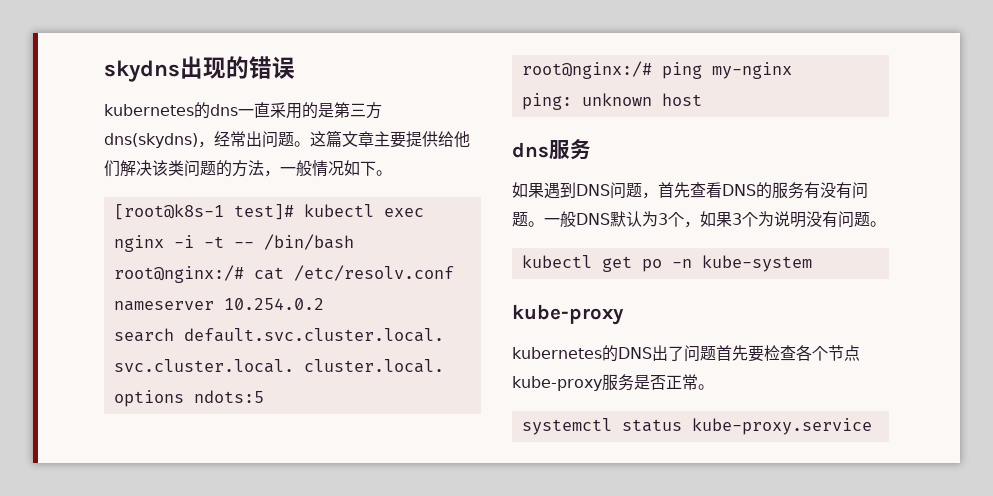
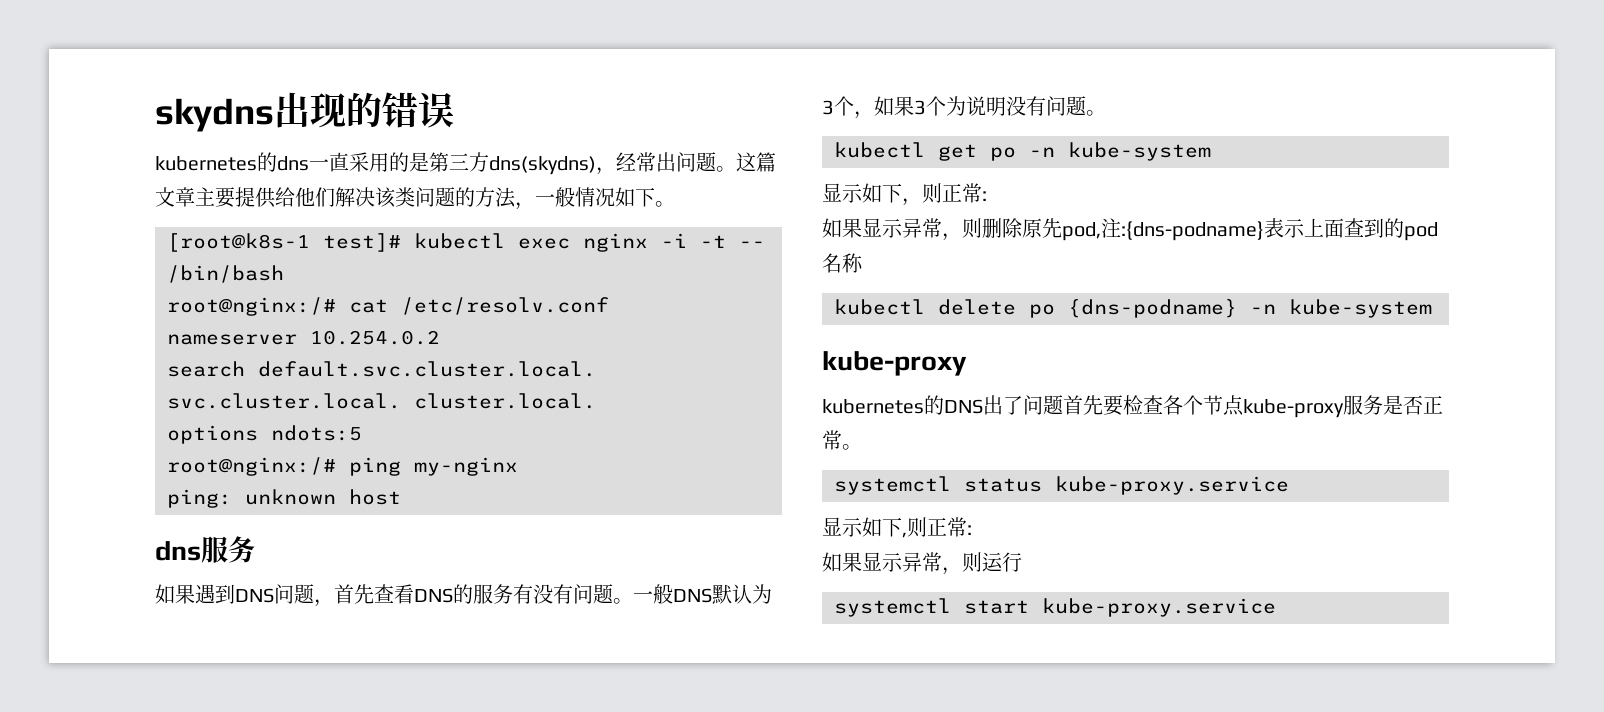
  kubectl get po -n kube-system
+ 显示如下，则正常:
+ 如果显示异常，则删除原先pod,注:{dns-podname}表示上面查到的pod名称
+ kubectl delete po {dns-podname} -n kube-system
  systemctl status kube-proxy.service
+ 显示如下,则正常:
+ 如果显示异常，则运行
+ systemctl start kube-proxy.service

